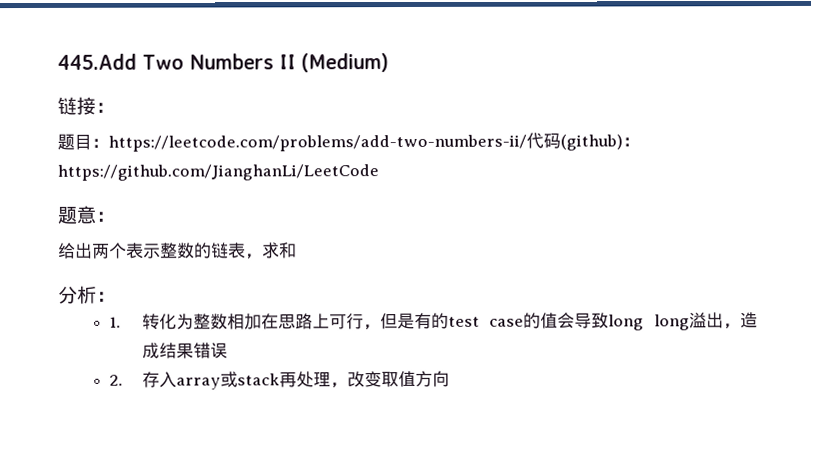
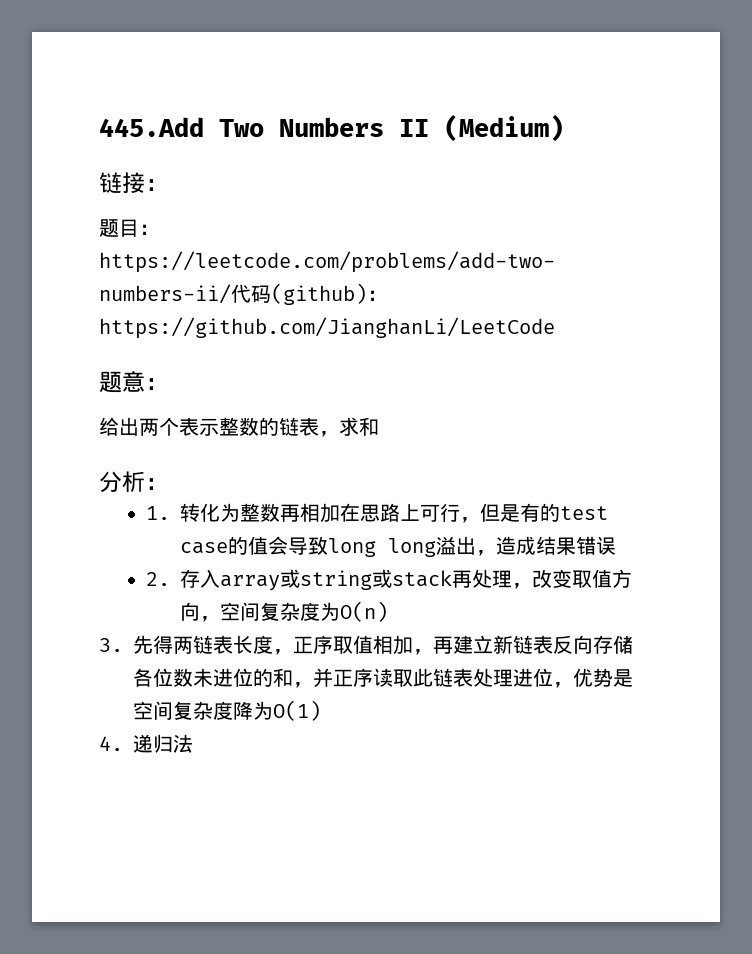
- 1.转化为整数相加在思路上可行，但是有的test case的值会导致long long溢出，造成结果错误
+ 1.转化为整数再相加在思路上可行，但是有的test case的值会导致long long溢出，造成结果错误
- 2.存入array或stack再处理，改变取值方向
+ 2.存入array或string或stack再处理，改变取值方向，空间复杂度为O(n)
+ 3.先得两链表长度，正序取值相加，再建立新链表反向存储各位数未进位的和，并正序读取此链表处理进位，优势是空间复杂度降为O(1)
+ 4.递归法

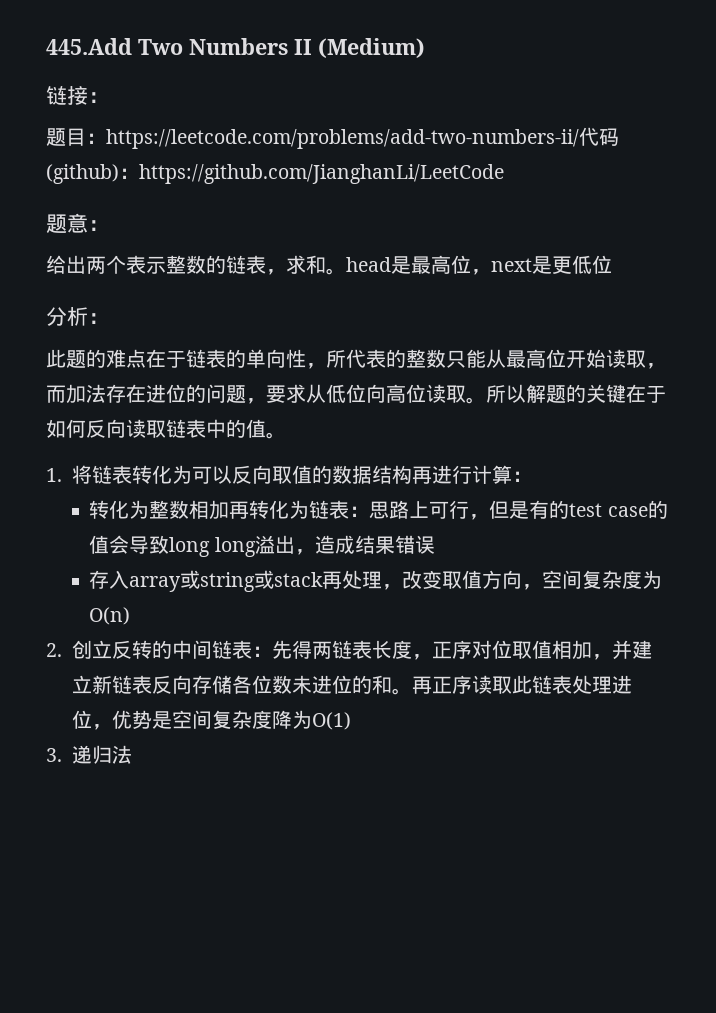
- 给出两个表示整数的链表，求和
+ 给出两个表示整数的链表，求和。head是最高位，next是更低位
  分析：
- 1.转化为整数再相加在思路上可行，但是有的test case的值会导致long long溢出，造成结果错误
+ 此题的难点在于链表的单向性，所代表的整数只能从最高位开始读取，而加法存在进位的问题，要求从低位向高位读取。所以解题的关键在于如何反向读取链表中的值。
+ 1.将链表转化为可以反向取值的数据结构再进行计算：
+ 转化为整数相加再转化为链表：思路上可行，但是有的test case的值会导致long long溢出，造成结果错误
- 2.存入array或string或stack再处理，改变取值方向，空间复杂度为O(n)
+ 存入array或string或stack再处理，改变取值方向，空间复杂度为O(n)
- 3.先得两链表长度，正序取值相加，再建立新链表反向存储各位数未进位的和，并正序读取此链表处理进位，优势是空间复杂度降为O(1)
+ 2.创立反转的中间链表：先得两链表长度，正序对位取值相加，并建立新链表反向存储各位数未进位的和。再正序读取此链表处理进位，优势是空间复杂度降为O(1)
- 4.递归法
+ 3.递归法

